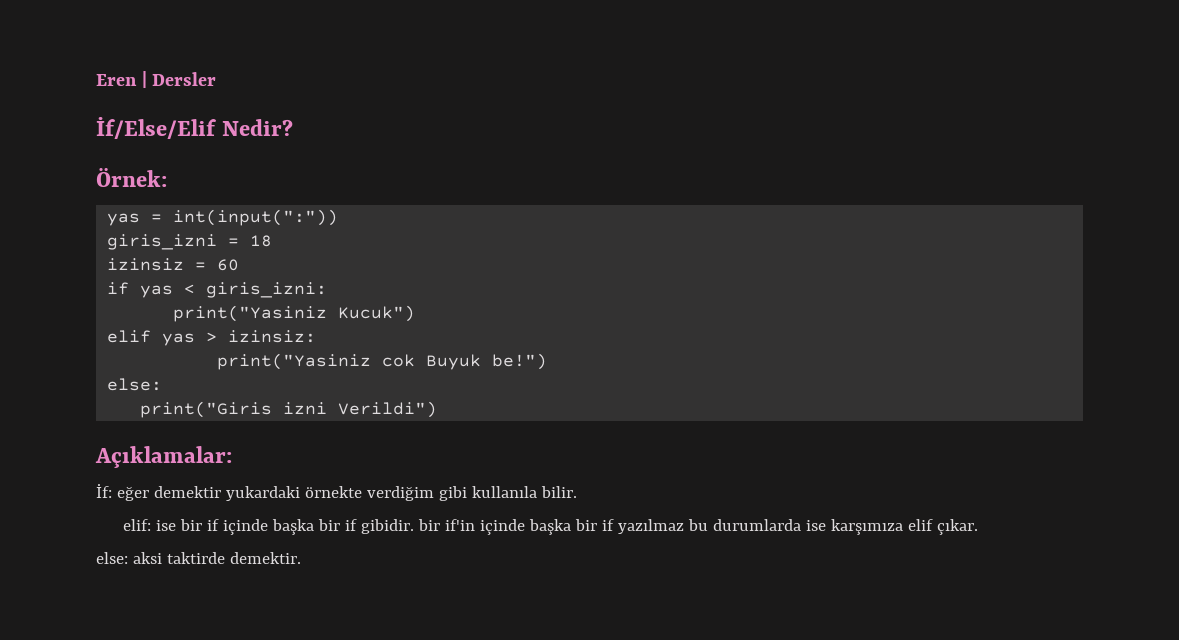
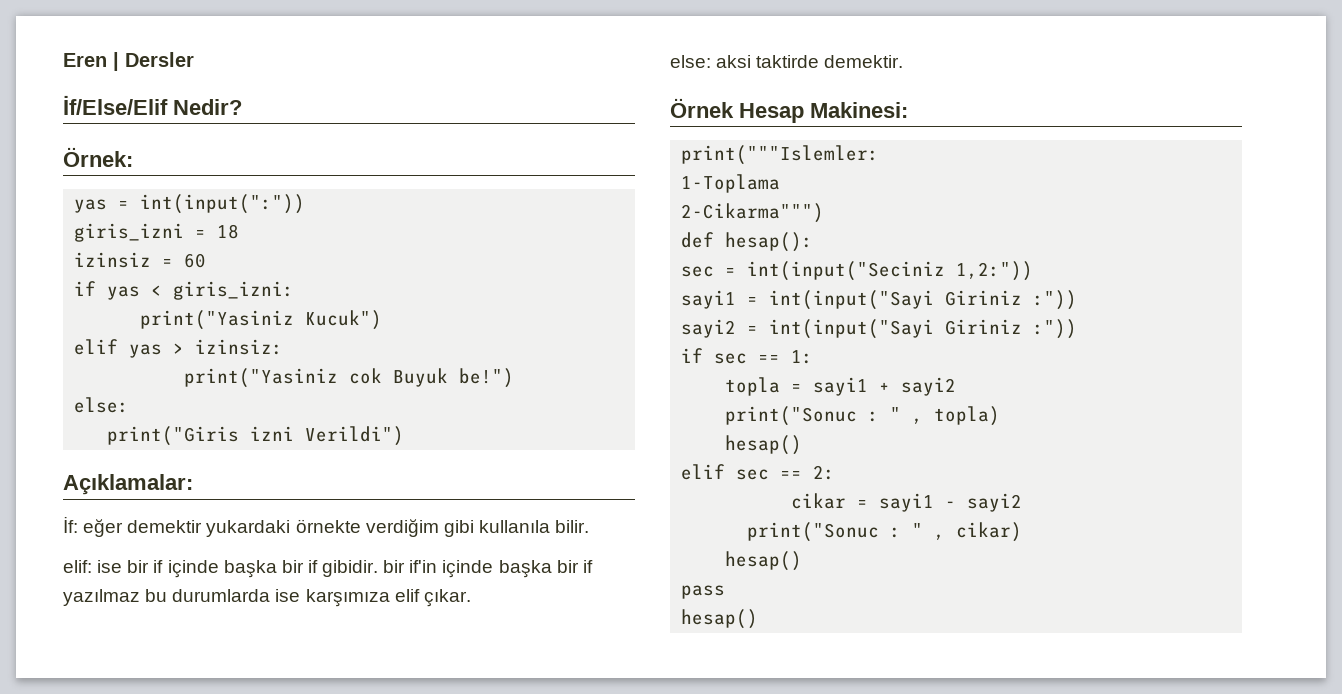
+ Örnek Hesap Makinesi:
+ print("""Islemler:
+ 1-Toplama
+ 2-Cikarma""")
+ def hesap():
+ sec = int(input("Seciniz 1,2:"))
+ sayi1 = int(input("Sayi Giriniz :"))
+ sayi2 = int(input("Sayi Giriniz :"))
+ if sec == 1:
+ topla = sayi1 + sayi2
+ print("Sonuc : " , topla)
+ hesap()
+ elif sec == 2:
+ cikar = sayi1 - sayi2
+ print("Sonuc : " , cikar)
+ hesap()
+ pass
+ hesap()

